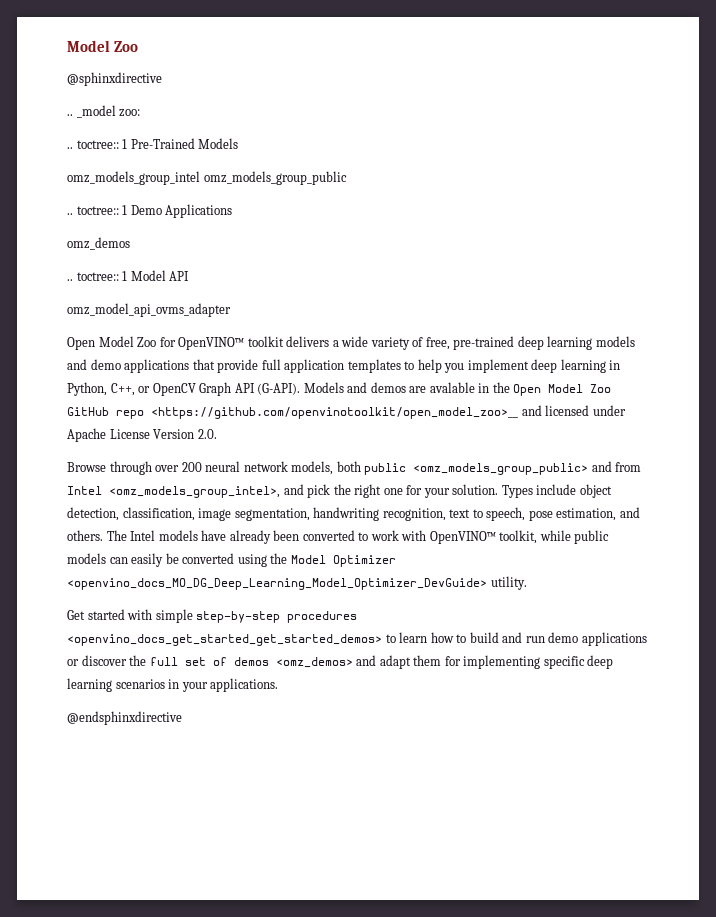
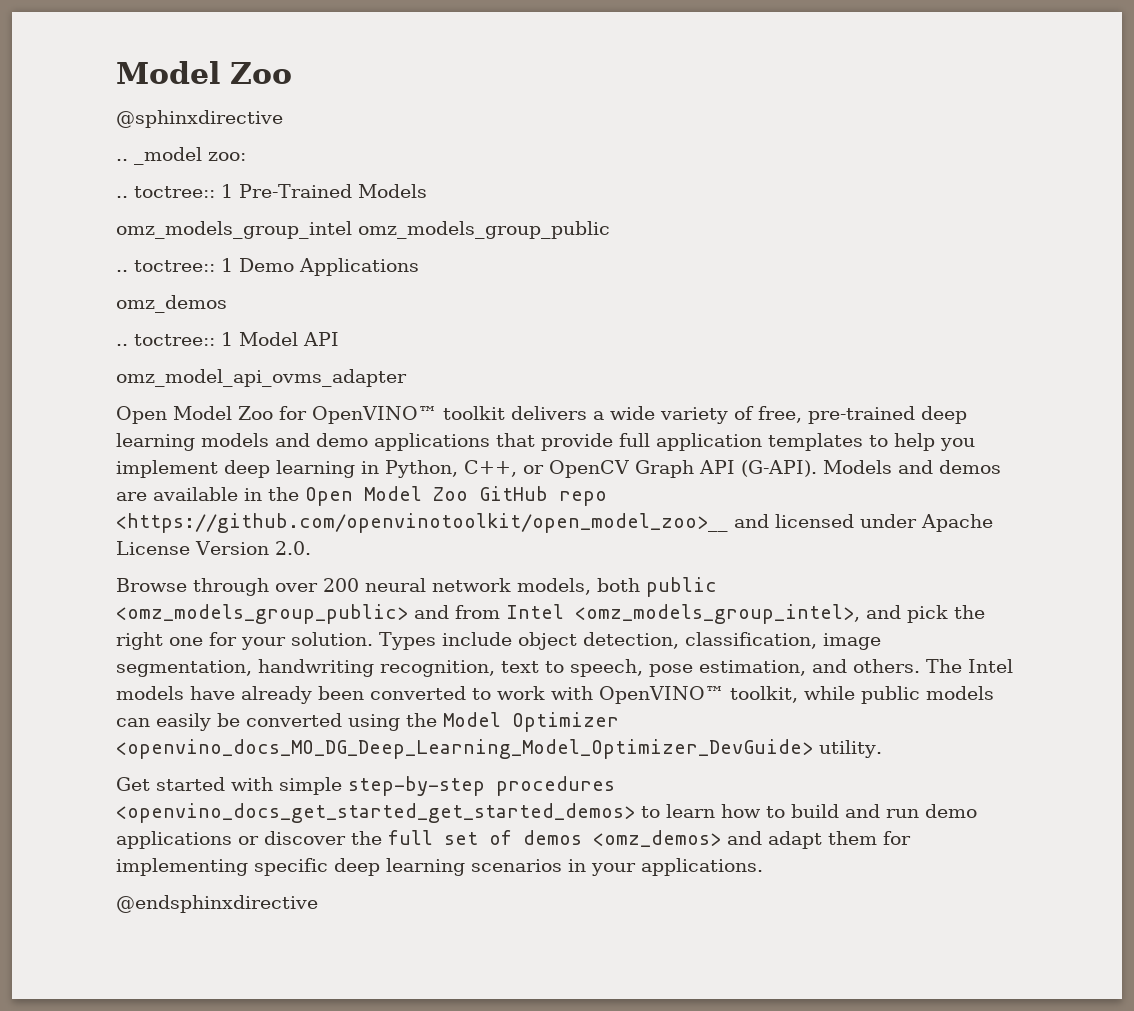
- Models and demos are avalable in the Open Model Zoo GitHub repo <https://github.com/openvinotoolkit/open_model_zoo>__ and licensed under Apache License Version 2.0.
+ Models and demos are available in the Open Model Zoo GitHub repo <https://github.com/openvinotoolkit/open_model_zoo>__ and licensed under Apache License Version 2.0.

